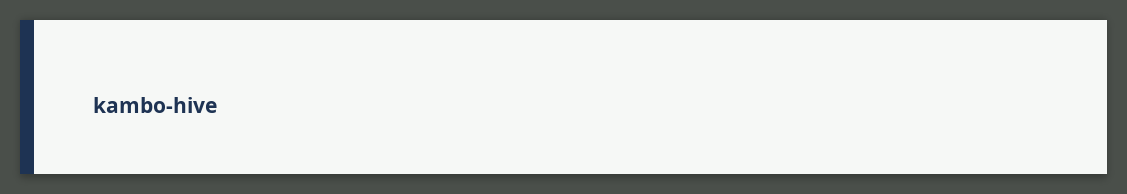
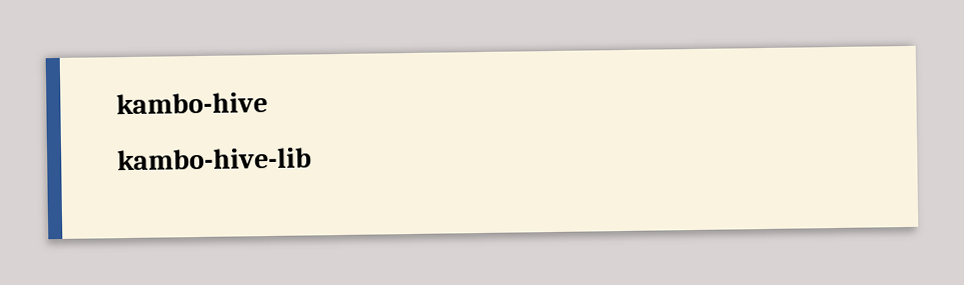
+ kambo-hive-lib

